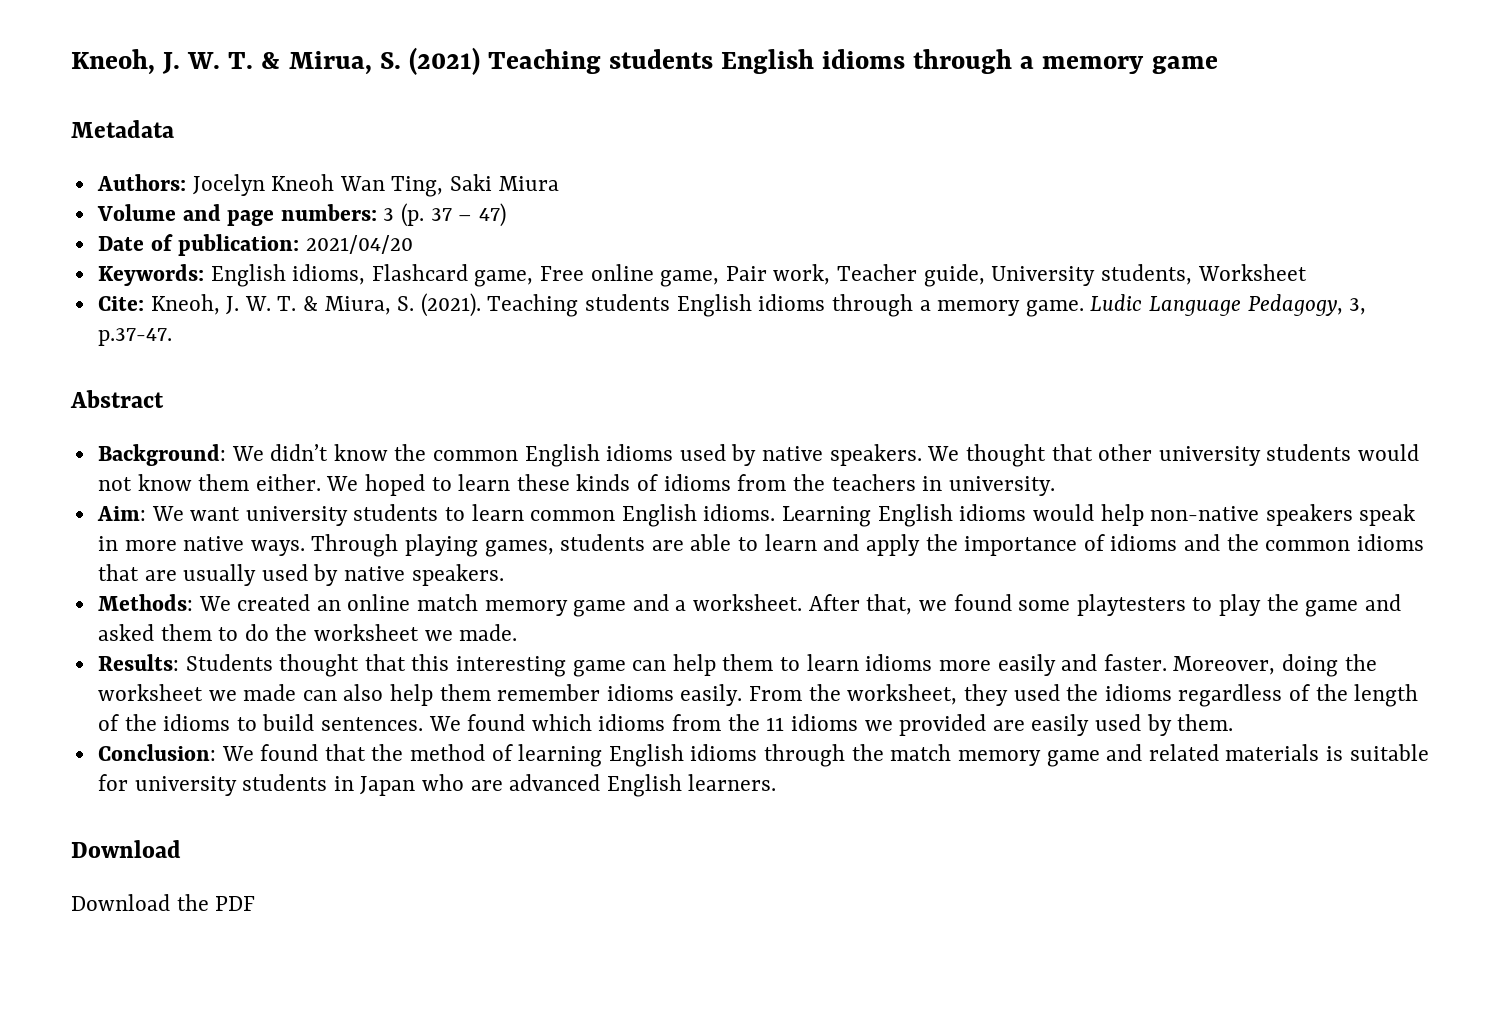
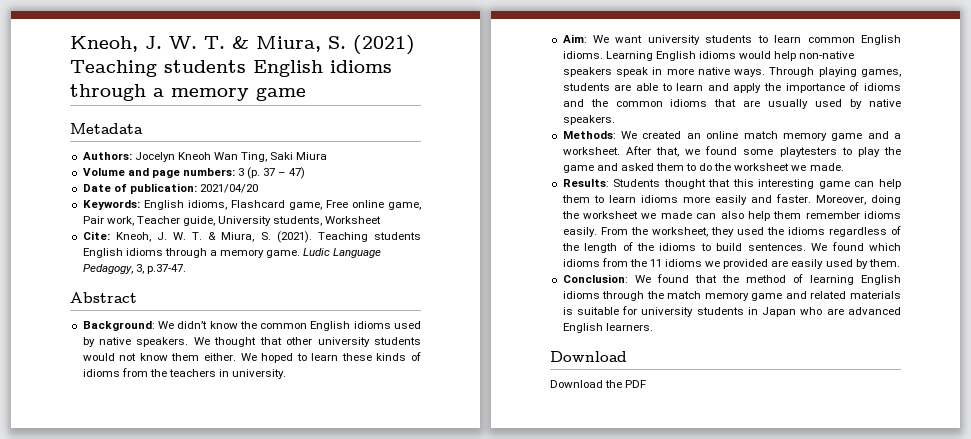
- Kneoh, J. W. T. & Mirua, S. (2021) Teaching students English idioms through a memory game
+ Kneoh, J. W. T. & Miura, S. (2021) Teaching students English idioms through a memory game

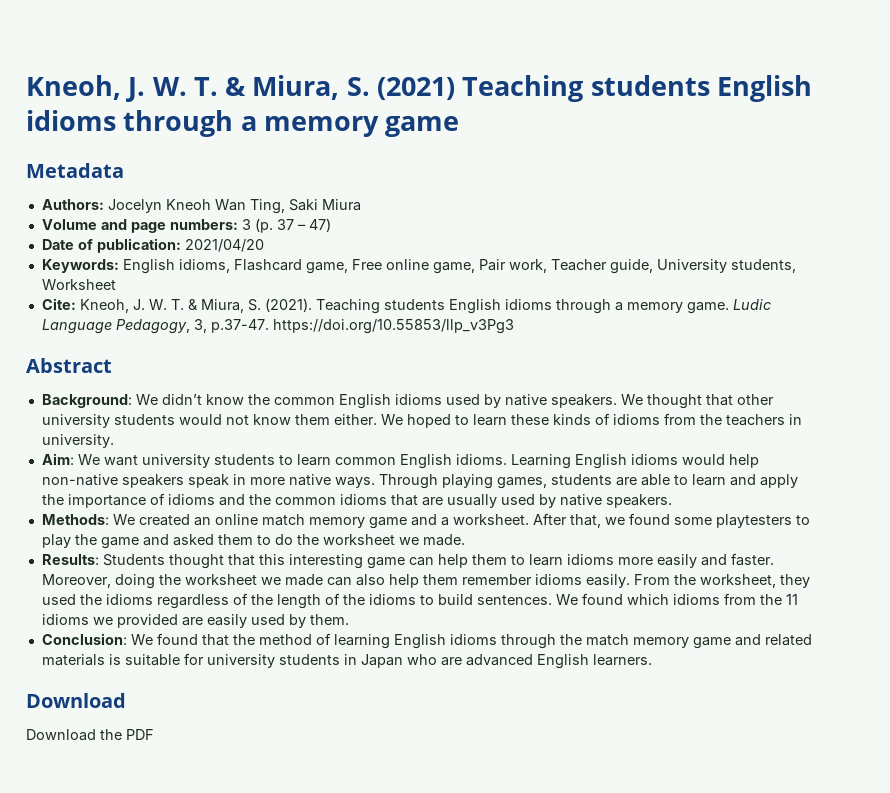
- Ludic Language Pedagogy, 3, p.37-47.
+ Ludic Language Pedagogy, 3, p.37-47. https://doi.org/10.55853/llp_v3Pg3

